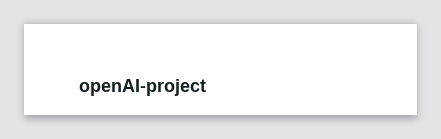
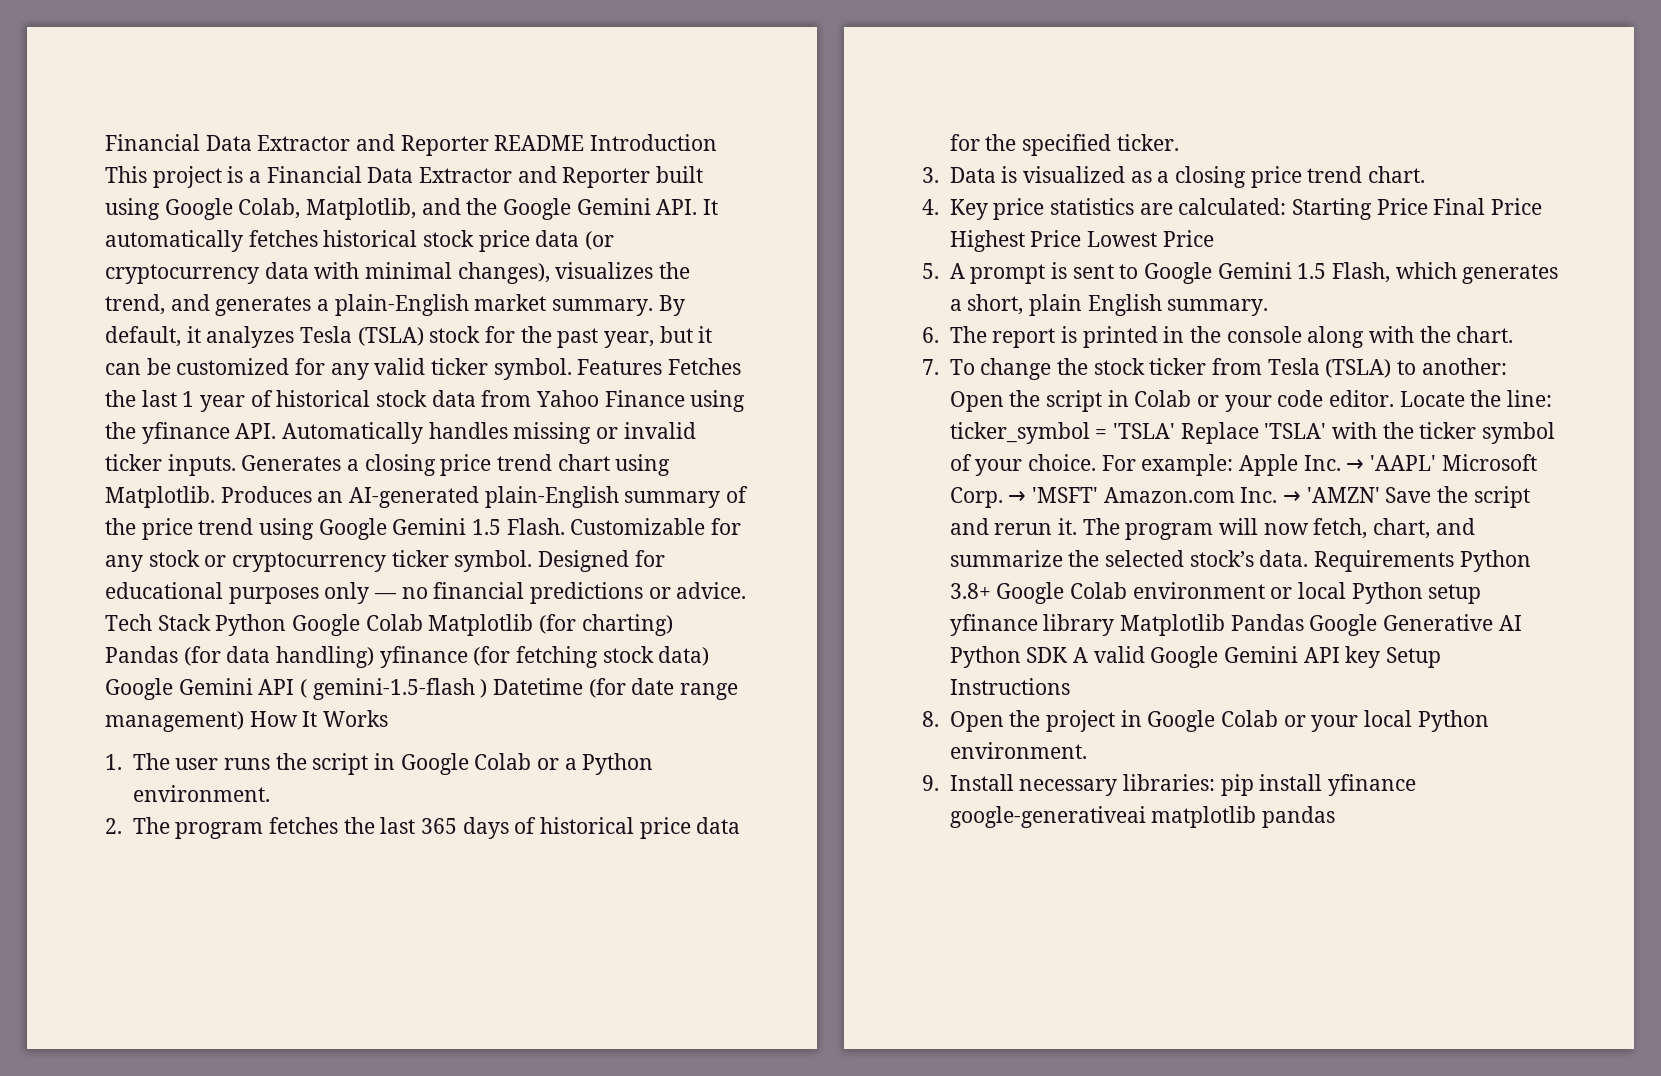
- openAI-project
+ Financial Data Extractor and Reporter README Introduction This project is a Financial Data Extractor and Reporter built using Google Colab, Matplotlib, and the Google Gemini API. It automatically fetches historical stock price data (or cryptocurrency data with minimal changes), visualizes the trend, and generates a plain-English market summary. By default, it analyzes Tesla (TSLA) stock for the past year, but it can be customized for any valid ticker symbol. Features Fetches the last 1 year of historical stock data from Yahoo Finance using the yfinance API. Automatically handles missing or invalid ticker inputs. Generates a closing price trend chart using Matplotlib. Produces an AI-generated plain-English summary of the price trend using Google Gemini 1.5 Flash. Customizable for any stock or cryptocurrency ticker symbol. Designed for educational purposes only — no financial predictions or advice. Tech Stack Python Google Colab Matplotlib (for charting) Pandas (for data handling) yfinance (for fetching stock data) Google Gemini API ( gemini-1.5-flash ) Datetime (for date range management) How It Works
+ 1. The user runs the script in Google Colab or a Python environment.
+ 2. The program fetches the last 365 days of historical price data for the specified ticker.
+ 3. Data is visualized as a closing price trend chart.
+ 4. Key price statistics are calculated: Starting Price Final Price Highest Price Lowest Price
+ 5. A prompt is sent to Google Gemini 1.5 Flash, which generates a short, plain English summary.
+ 6. The report is printed in the console along with the chart.
+ 7. To change the stock ticker from Tesla (TSLA) to another: Open the script in Colab or your code editor. Locate the line: ticker_symbol = 'TSLA' Replace 'TSLA' with the ticker symbol of your choice. For example: Apple Inc. → 'AAPL' Microsoft Corp. → 'MSFT' Amazon.com Inc. → 'AMZN' Save the script and rerun it. The program will now fetch, chart, and summarize the selected stock’s data. Requirements Python 3.8+ Google Colab environment or local Python setup yfinance library Matplotlib Pandas Google Generative AI Python SDK A valid Google Gemini API key Setup Instructions
+ 8. Open the project in Google Colab or your local Python environment.
+ 9. Install necessary libraries: pip install yfinance google-generativeai matplotlib pandas

